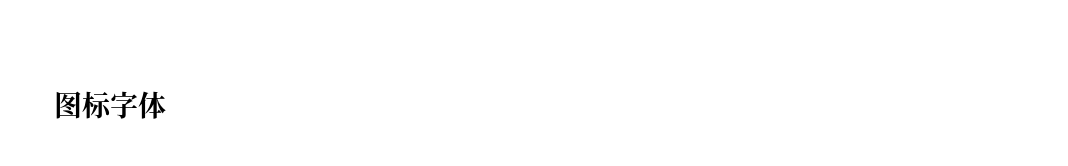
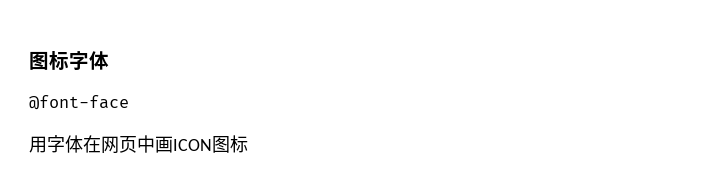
+ @font-face
+ 用字体在网页中画ICON图标

